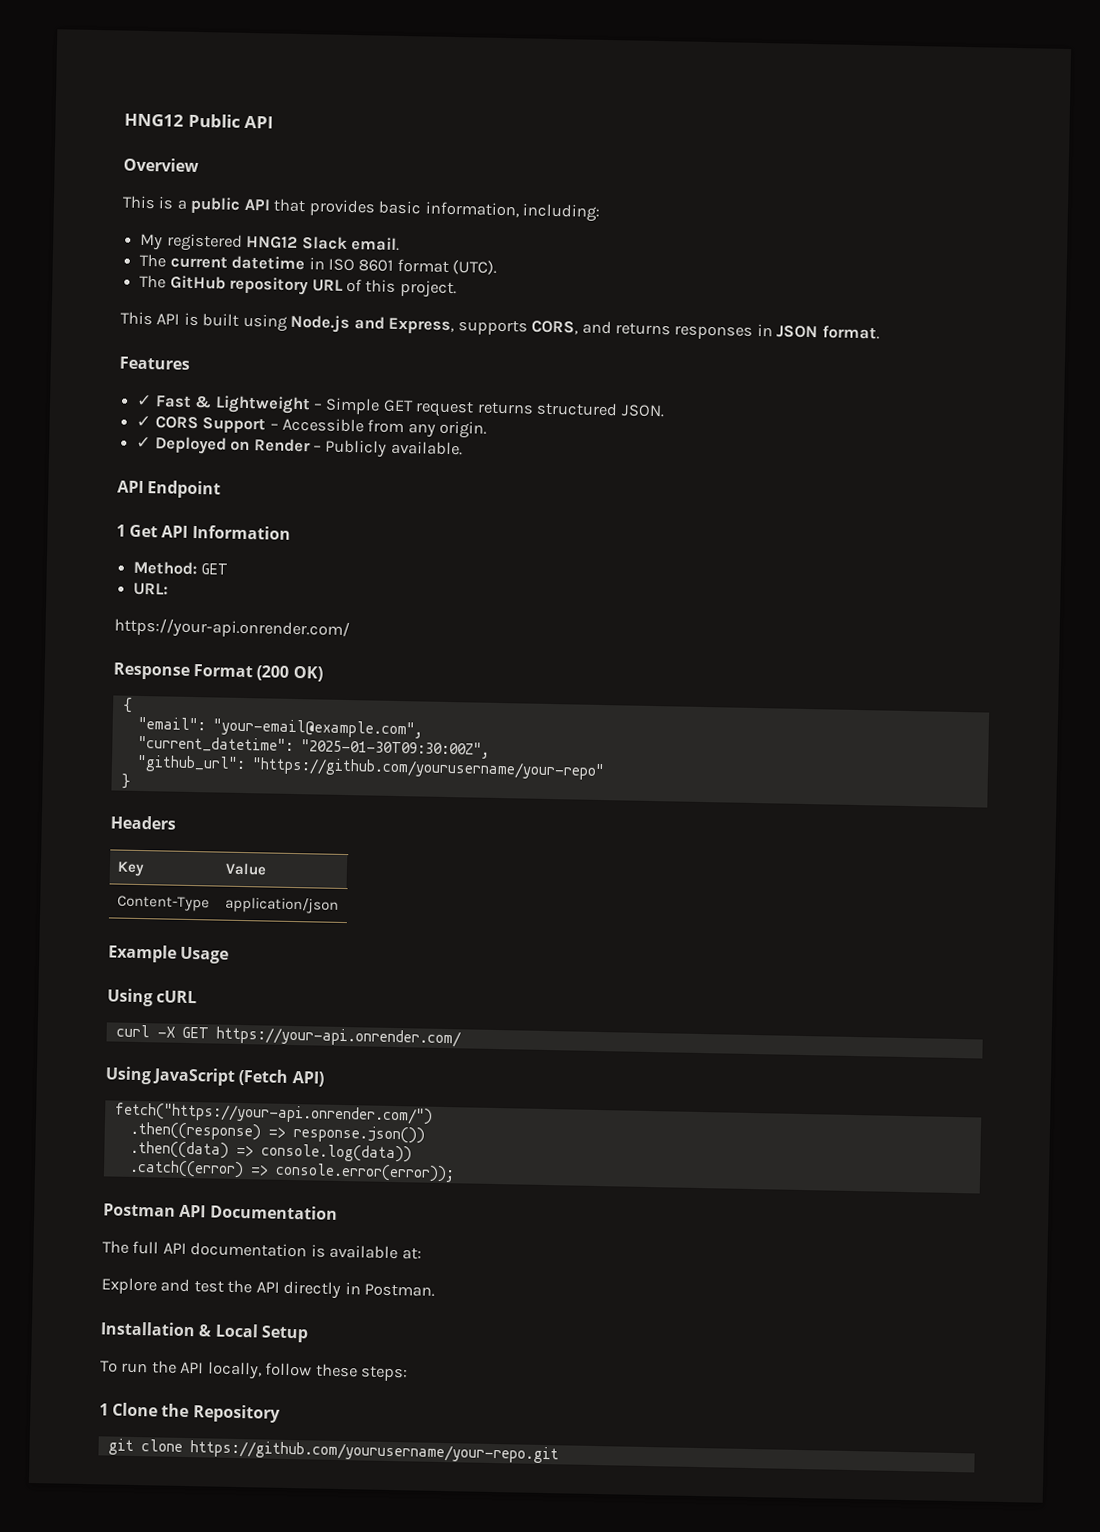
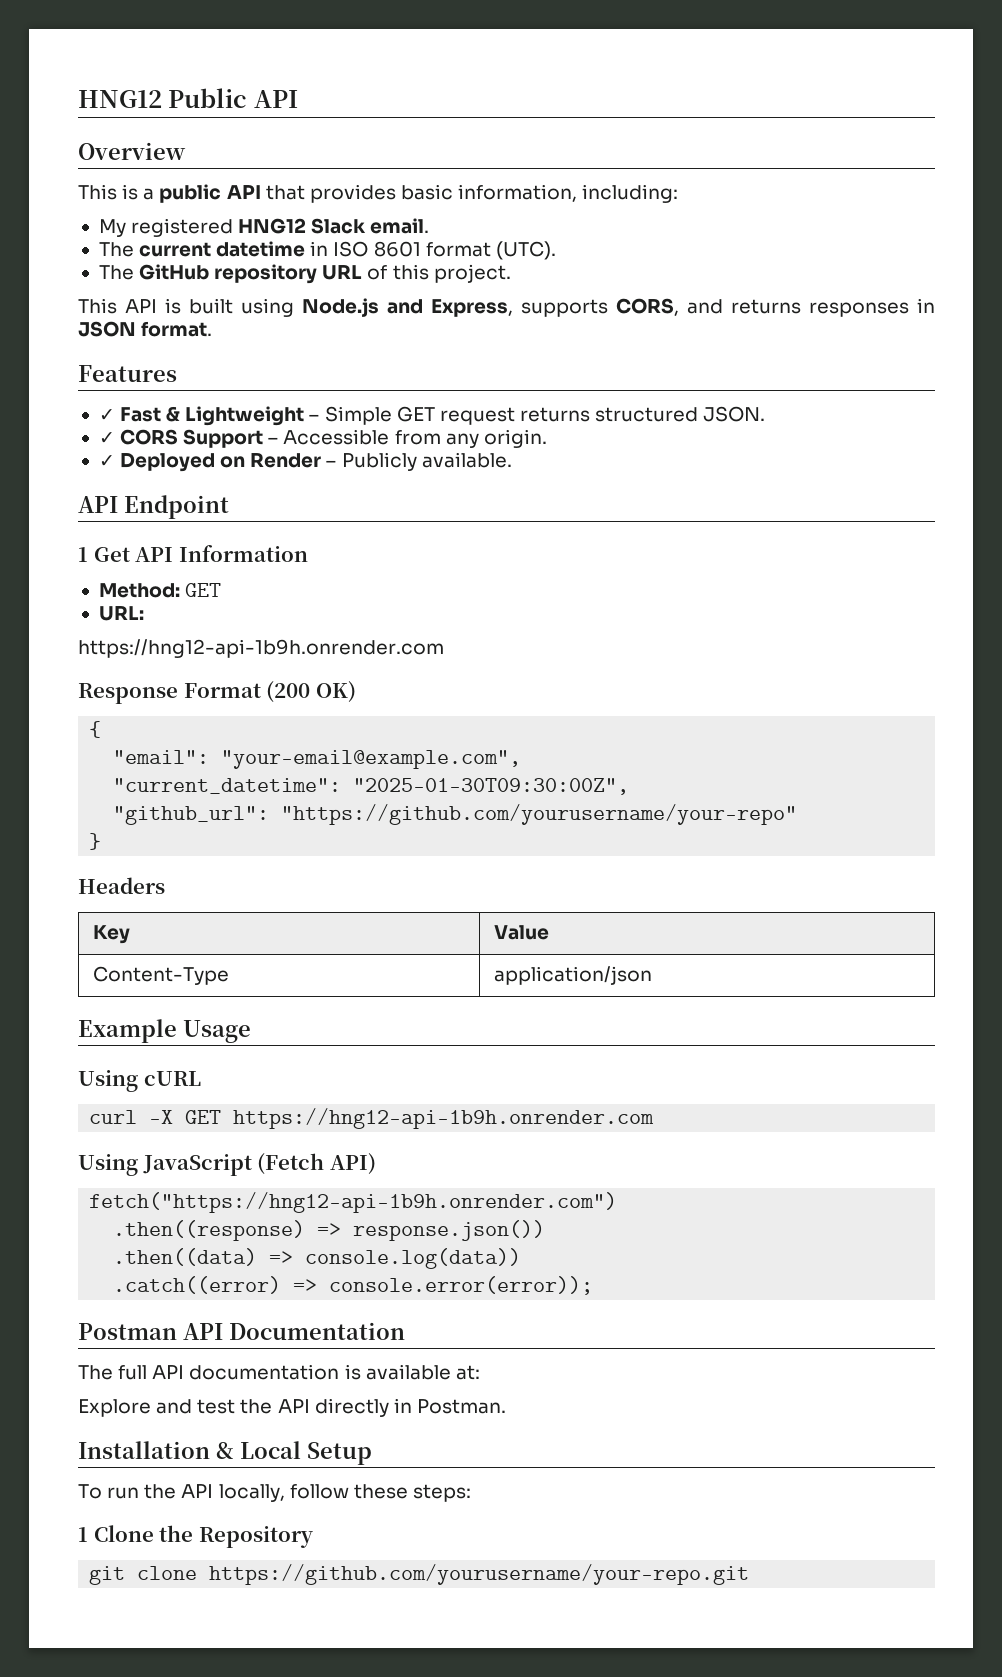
  URL:
- https://your-api.onrender.com/
+ https://hng12-api-1b9h.onrender.com
- curl -X GET https://your-api.onrender.com/
+ curl -X GET https://hng12-api-1b9h.onrender.com
- fetch("https://your-api.onrender.com/")
+ fetch("https://hng12-api-1b9h.onrender.com")

